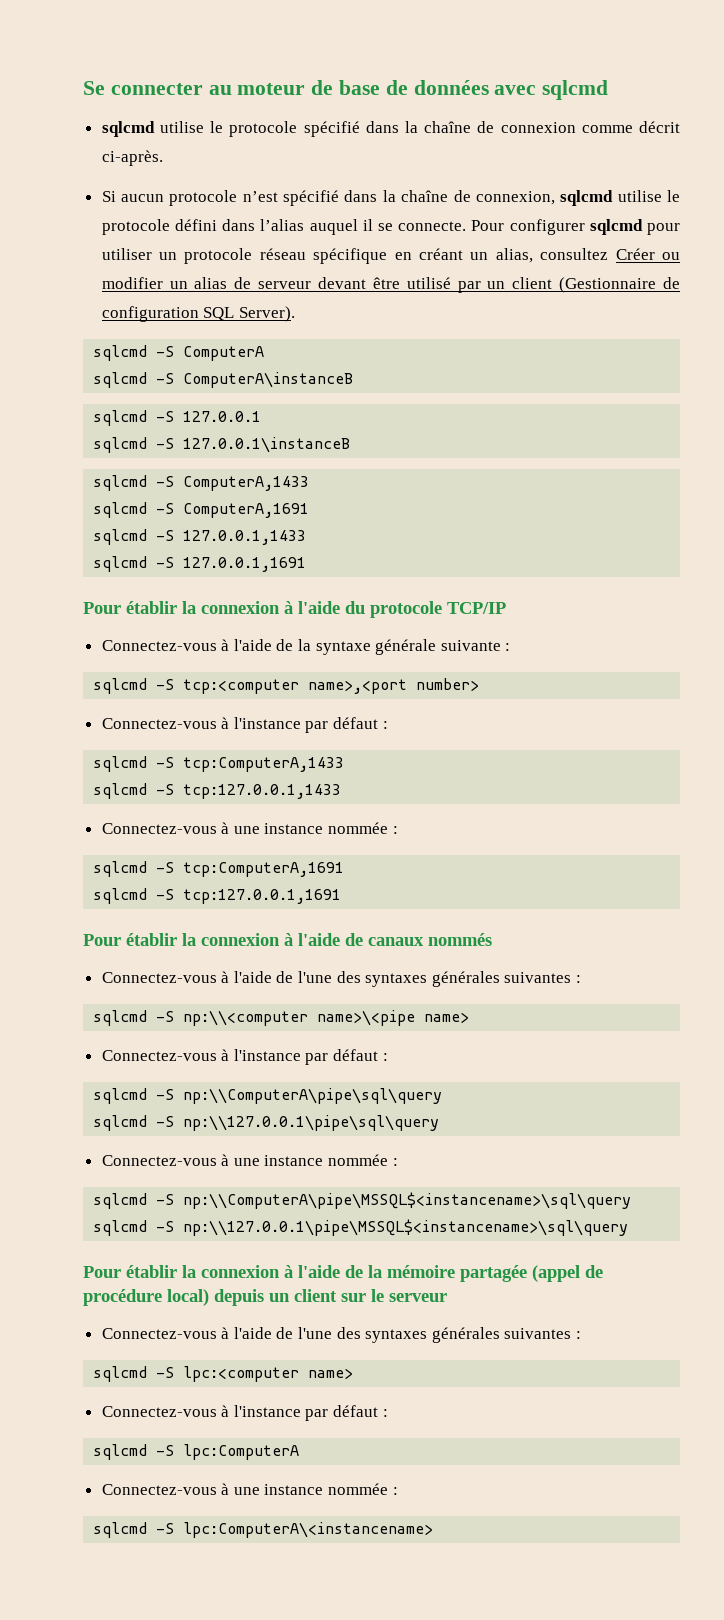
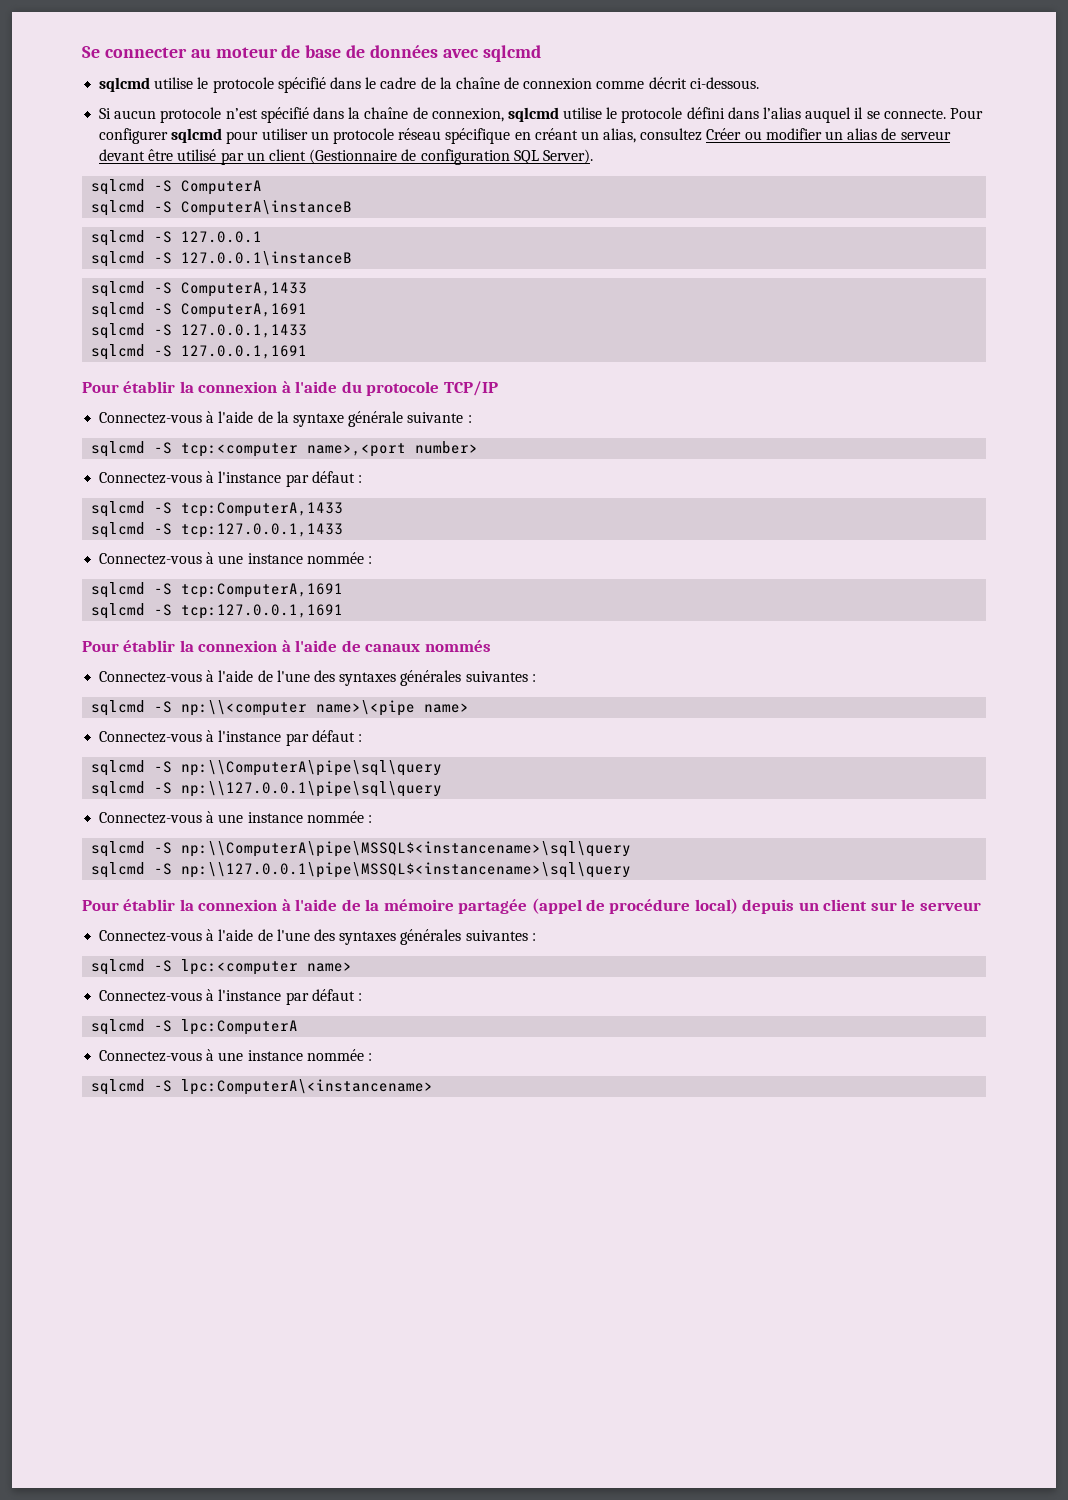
- sqlcmd utilise le protocole spécifié dans la chaîne de connexion comme décrit ci-après.
+ sqlcmd utilise le protocole spécifié dans le cadre de la chaîne de connexion comme décrit ci-dessous.

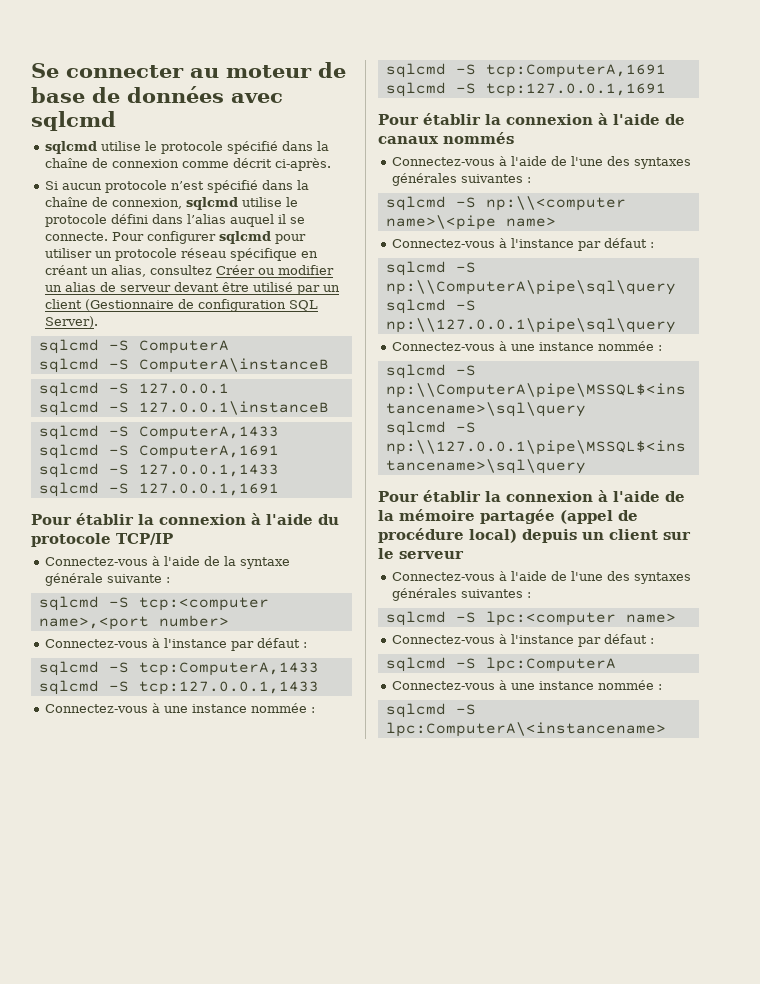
- sqlcmd utilise le protocole spécifié dans le cadre de la chaîne de connexion comme décrit ci-dessous.
+ sqlcmd utilise le protocole spécifié dans la chaîne de connexion comme décrit ci-après.

